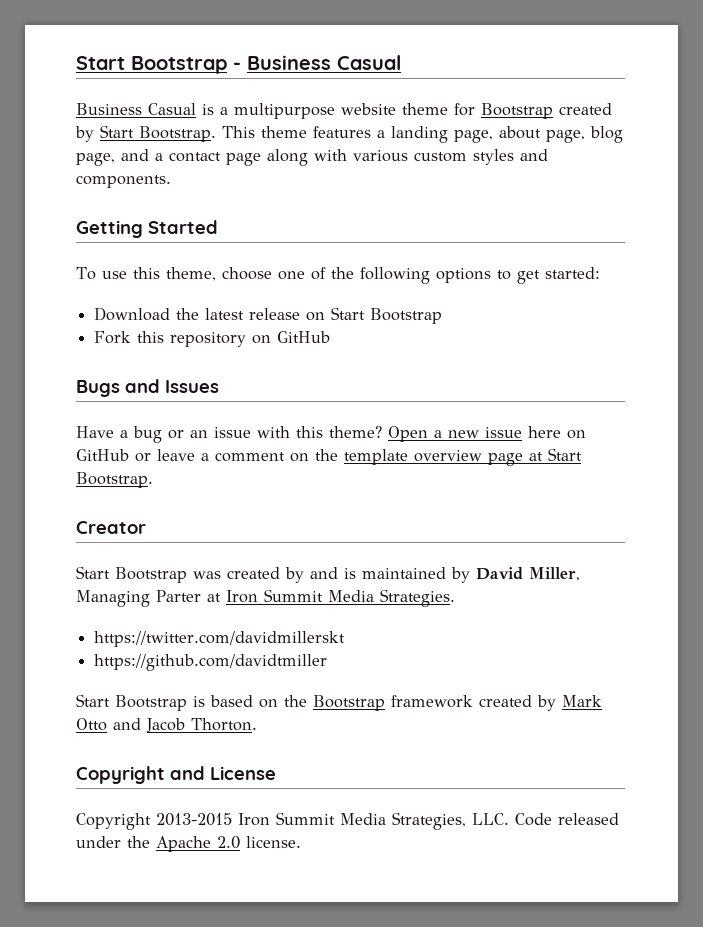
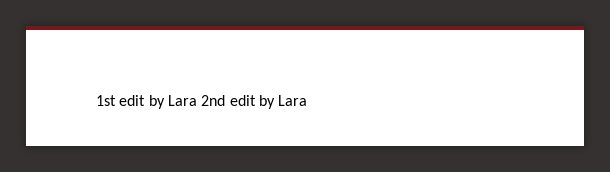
- Start Bootstrap - Business Casual
- Business Casual is a multipurpose website theme for Bootstrap created by Start Bootstrap. This theme features a landing page, about page, blog page, and a contact page along with various custom styles and components.
- Getting Started
- To use this theme, choose one of the following options to get started:
- Download the latest release on Start Bootstrap
- Fork this repository on GitHub
- Bugs and Issues
- Have a bug or an issue with this theme? Open a new issue here on GitHub or leave a comment on the template overview page at Start Bootstrap.
- Creator
- Start Bootstrap was created by and is maintained by David Miller, Managing Parter at Iron Summit Media Strategies.
- https://twitter.com/davidmillerskt
- https://github.com/davidtmiller
- Start Bootstrap is based on the Bootstrap framework created by Mark Otto and Jacob Thorton.
- Copyright and License
- Copyright 2013-2015 Iron Summit Media Strategies, LLC. Code released under the Apache 2.0 license.
+ 1st edit by Lara 2nd edit by Lara

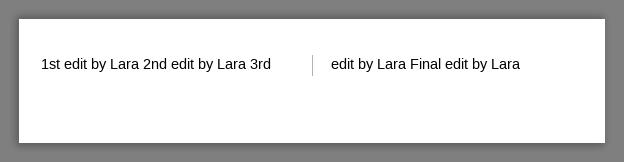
- 1st edit by Lara 2nd edit by Lara
+ 1st edit by Lara 2nd edit by Lara 3rd edit by Lara Final edit by Lara

